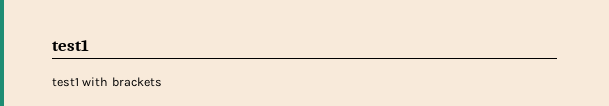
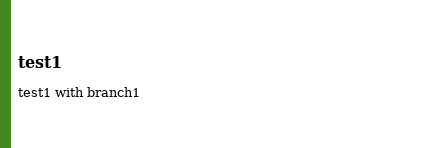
- test1 with brackets
+ test1 with branch1

